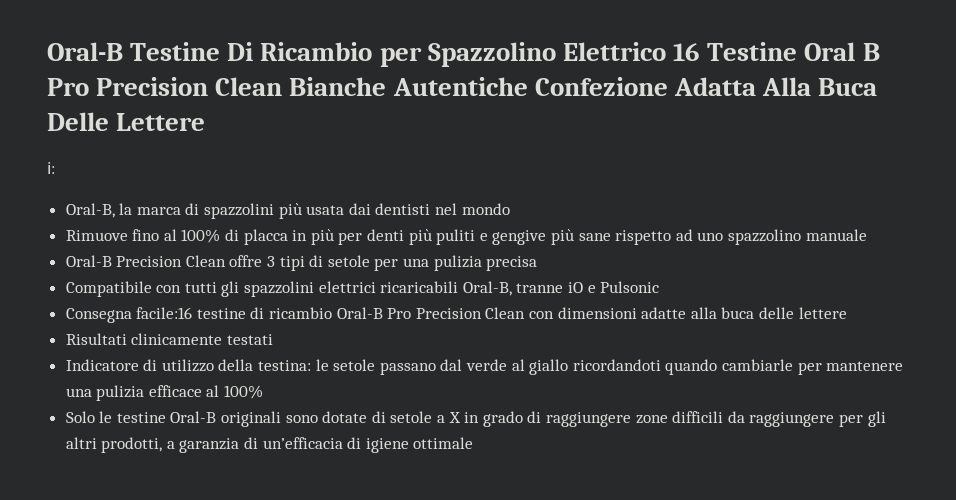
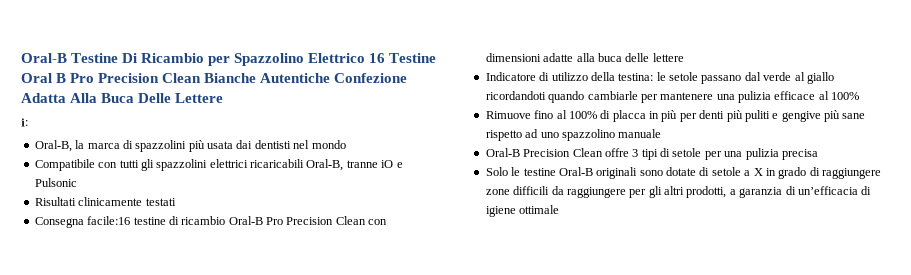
+ Compatibile con tutti gli spazzolini elettrici ricaricabili Oral-B, tranne iO e Pulsonic
+ Risultati clinicamente testati
+ Consegna facile:16 testine di ricambio Oral-B Pro Precision Clean con dimensioni adatte alla buca delle lettere
+ Indicatore di utilizzo della testina: le setole passano dal verde al giallo ricordandoti quando cambiarle per mantenere una pulizia efficace al 100%
- Compatibile con tutti gli spazzolini elettrici ricaricabili Oral-B, tranne iO e Pulsonic
- Consegna facile:16 testine di ricambio Oral-B Pro Precision Clean con dimensioni adatte alla buca delle lettere
- Risultati clinicamente testati
- Indicatore di utilizzo della testina: le setole passano dal verde al giallo ricordandoti quando cambiarle per mantenere una pulizia efficace al 100%

